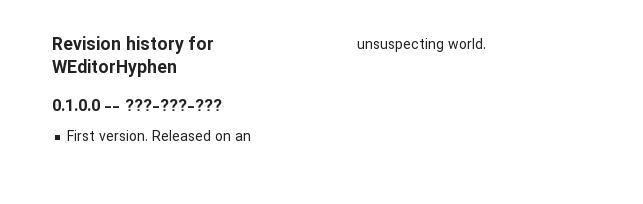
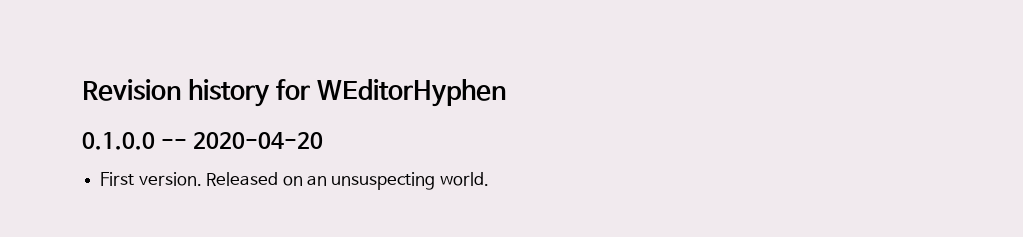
- 0.1.0.0 -- ???-???-???
+ 0.1.0.0 -- 2020-04-20

